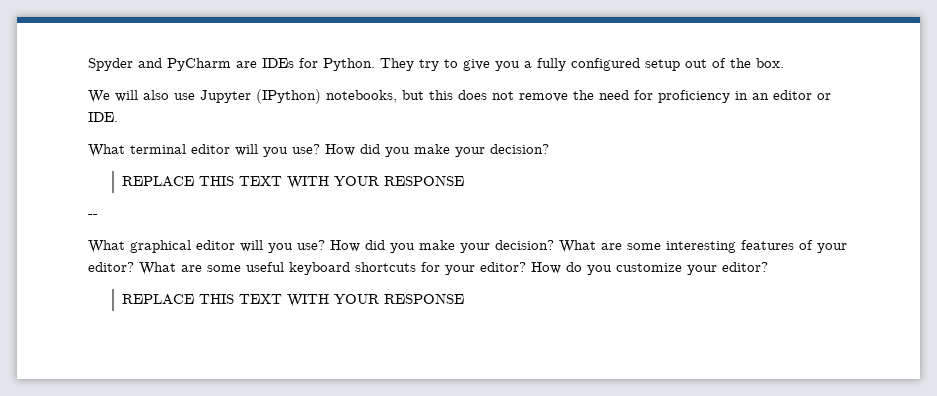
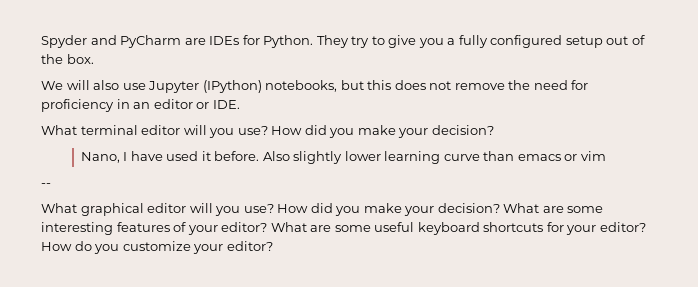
  What terminal editor will you use? How did you make your decision?
- REPLACE THIS TEXT WITH YOUR RESPONSE
+ Nano, I have used it before. Also slightly lower learning curve than emacs or vim
  How do you customize your editor?
- REPLACE THIS TEXT WITH YOUR RESPONSE

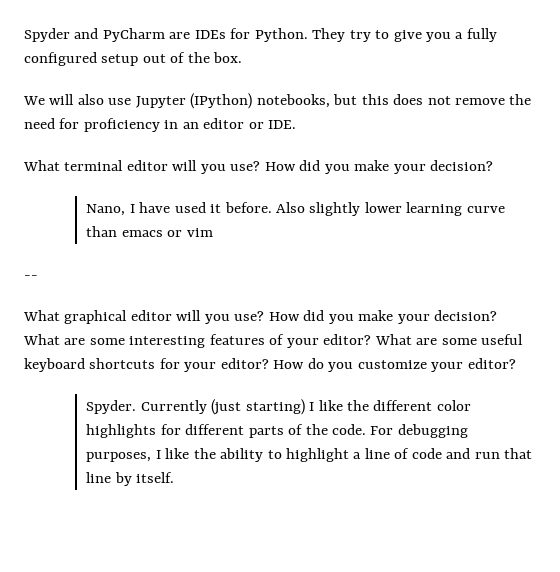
+ Spyder. Currently (just starting) I like the different color highlights for different parts of the code. For debugging purposes, I like the ability to highlight a line of code and run that line by itself.

